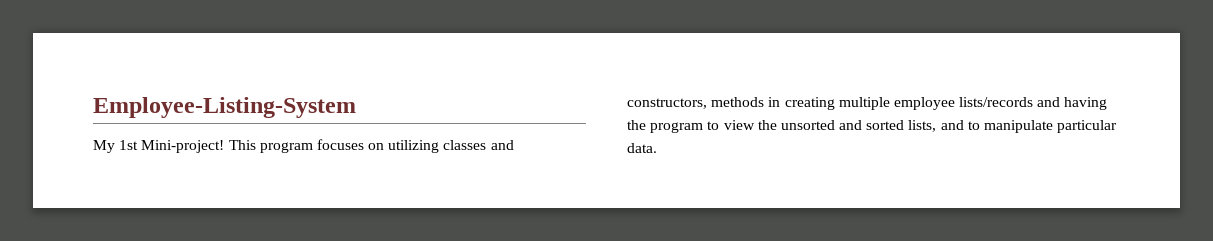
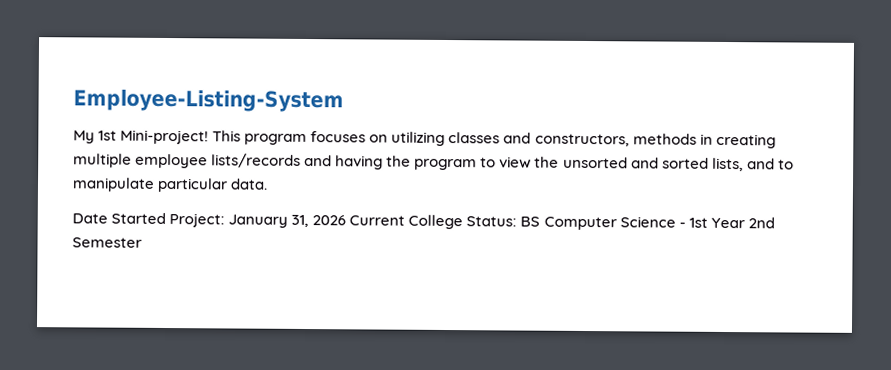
+ Date Started Project: January 31, 2026 Current College Status: BS Computer Science - 1st Year 2nd Semester

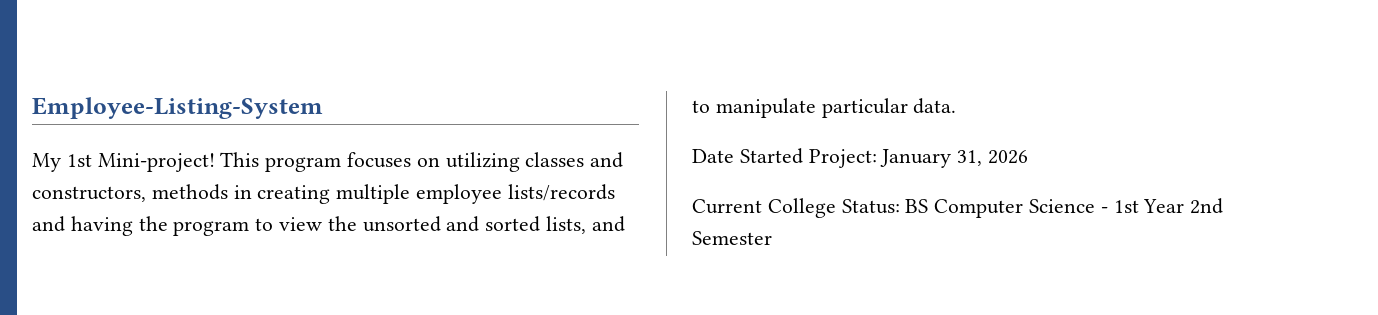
- Date Started Project: January 31, 2026 Current College Status: BS Computer Science - 1st Year 2nd Semester
+ Date Started Project: January 31, 2026
+ Current College Status: BS Computer Science - 1st Year 2nd Semester

